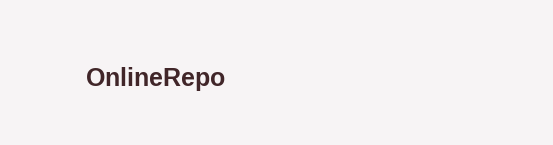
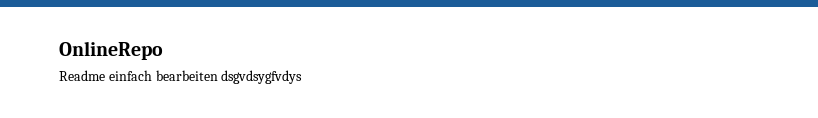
+ Readme einfach bearbeiten dsgvdsygfvdys

